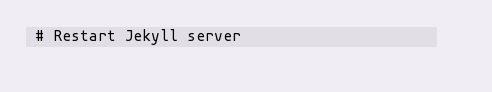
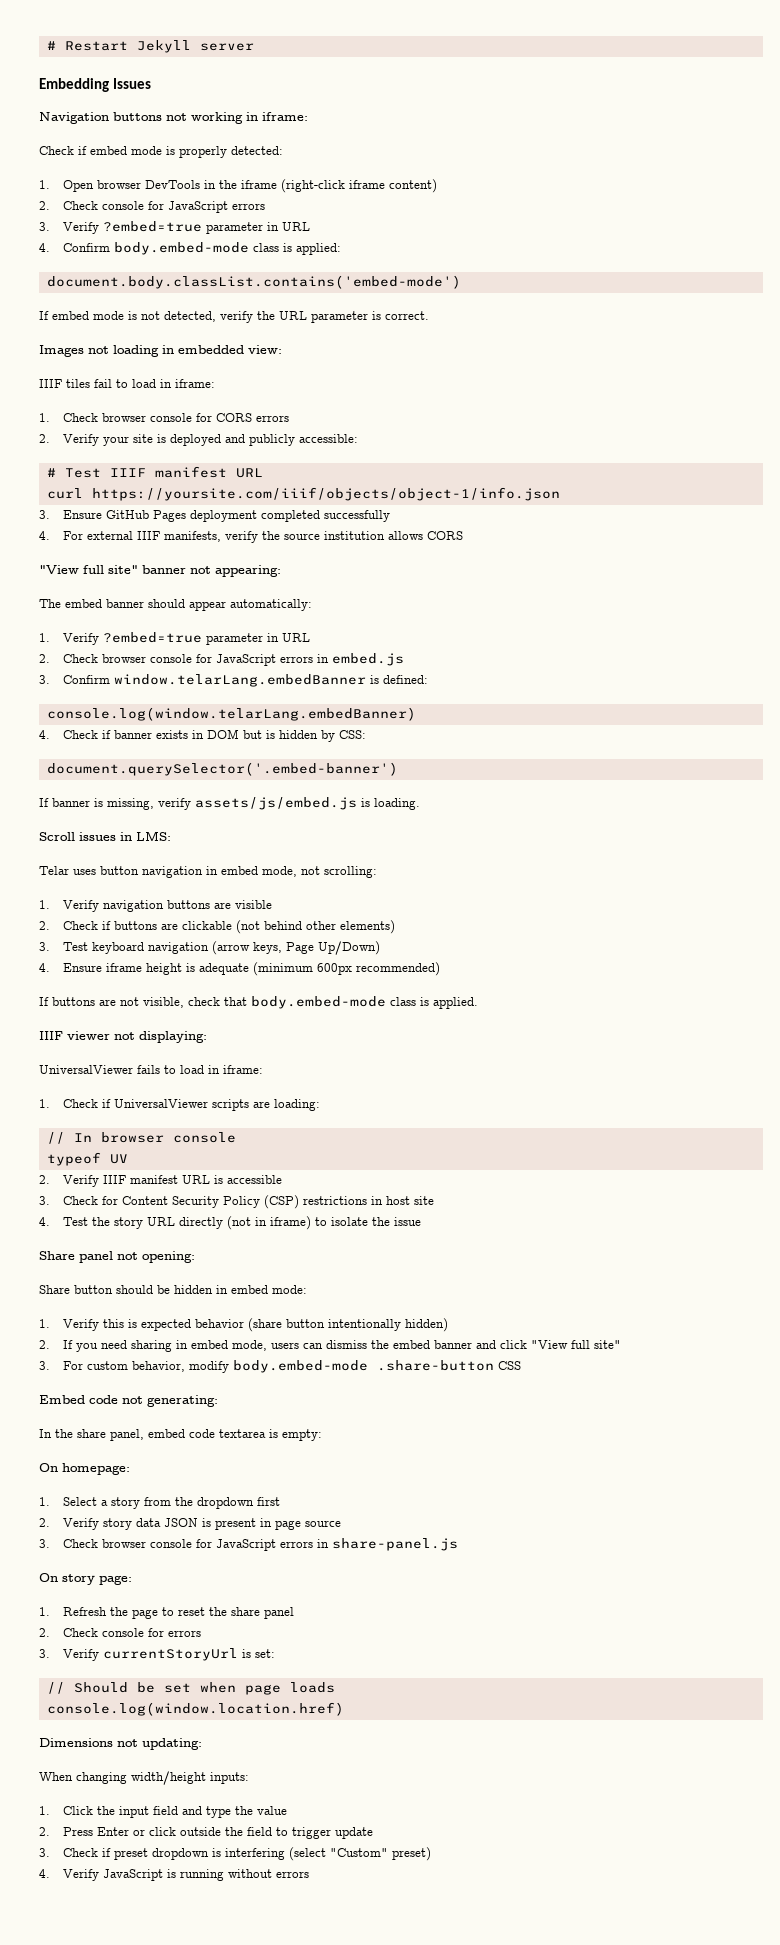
+ Embedding Issues
+ Navigation buttons not working in iframe:
+ Check if embed mode is properly detected:
+ 1. Open browser DevTools in the iframe (right-click iframe content)
+ 2. Check console for JavaScript errors
+ 3. Verify ?embed=true parameter in URL
+ 4. Confirm body.embed-mode class is applied:
+ document.body.classList.contains('embed-mode')
+ If embed mode is not detected, verify the URL parameter is correct.
+ Images not loading in embedded view:
+ IIIF tiles fail to load in iframe:
+ 1. Check browser console for CORS errors
+ 2. Verify your site is deployed and publicly accessible:
+ # Test IIIF manifest URL
+ curl https://yoursite.com/iiif/objects/object-1/info.json
+ 3. Ensure GitHub Pages deployment completed successfully
+ 4. For external IIIF manifests, verify the source institution allows CORS
+ "View full site" banner not appearing:
+ The embed banner should appear automatically:
+ 1. Verify ?embed=true parameter in URL
+ 2. Check browser console for JavaScript errors in embed.js
+ 3. Confirm window.telarLang.embedBanner is defined:
+ console.log(window.telarLang.embedBanner)
+ 4. Check if banner exists in DOM but is hidden by CSS:
+ document.querySelector('.embed-banner')
+ If banner is missing, verify assets/js/embed.js is loading.
+ Scroll issues in LMS:
+ Telar uses button navigation in embed mode, not scrolling:
+ 1. Verify navigation buttons are visible
+ 2. Check if buttons are clickable (not behind other elements)
+ 3. Test keyboard navigation (arrow keys, Page Up/Down)
+ 4. Ensure iframe height is adequate (minimum 600px recommended)
+ If buttons are not visible, check that body.embed-mode class is applied.
+ IIIF viewer not displaying:
+ UniversalViewer fails to load in iframe:
+ 1. Check if UniversalViewer scripts are loading:
+ // In browser console
+ typeof UV
+ 2. Verify IIIF manifest URL is accessible
+ 3. Check for Content Security Policy (CSP) restrictions in host site
+ 4. Test the story URL directly (not in iframe) to isolate the issue
+ Share panel not opening:
+ Share button should be hidden in embed mode:
+ 1. Verify this is expected behavior (share button intentionally hidden)
+ 2. If you need sharing in embed mode, users can dismiss the embed banner and click "View full site"
+ 3. For custom behavior, modify body.embed-mode .share-button CSS
+ Embed code not generating:
+ In the share panel, embed code textarea is empty:
+ On homepage:
+ 1. Select a story from the dropdown first
+ 2. Verify story data JSON is present in page source
+ 3. Check browser console for JavaScript errors in share-panel.js
+ On story page:
+ 1. Refresh the page to reset the share panel
+ 2. Check console for errors
+ 3. Verify currentStoryUrl is set:
+ // Should be set when page loads
+ console.log(window.location.href)
+ Dimensions not updating:
+ When changing width/height inputs:
+ 1. Click the input field and type the value
+ 2. Press Enter or click outside the field to trigger update
+ 3. Check if preset dropdown is interfering (select "Custom" preset)
+ 4. Verify JavaScript is running without errors

